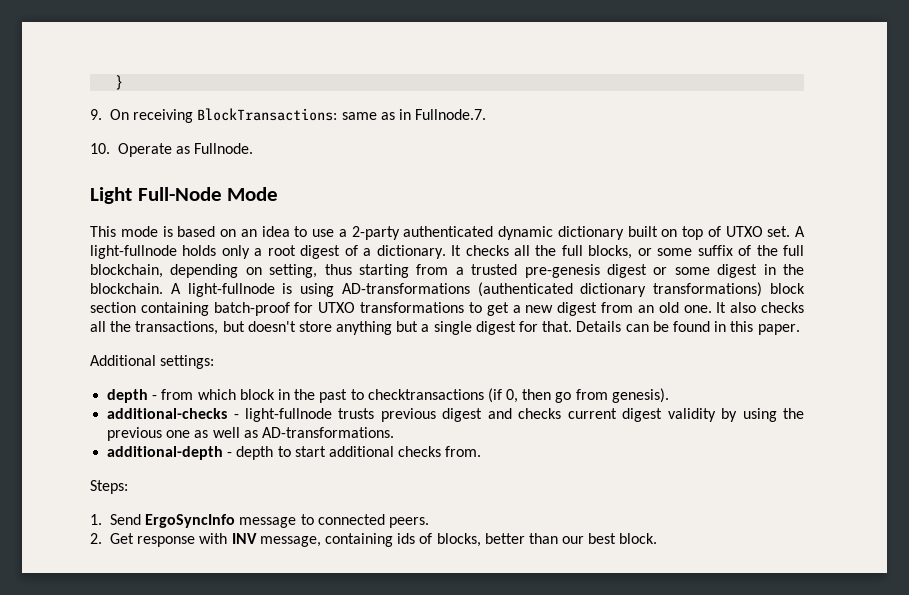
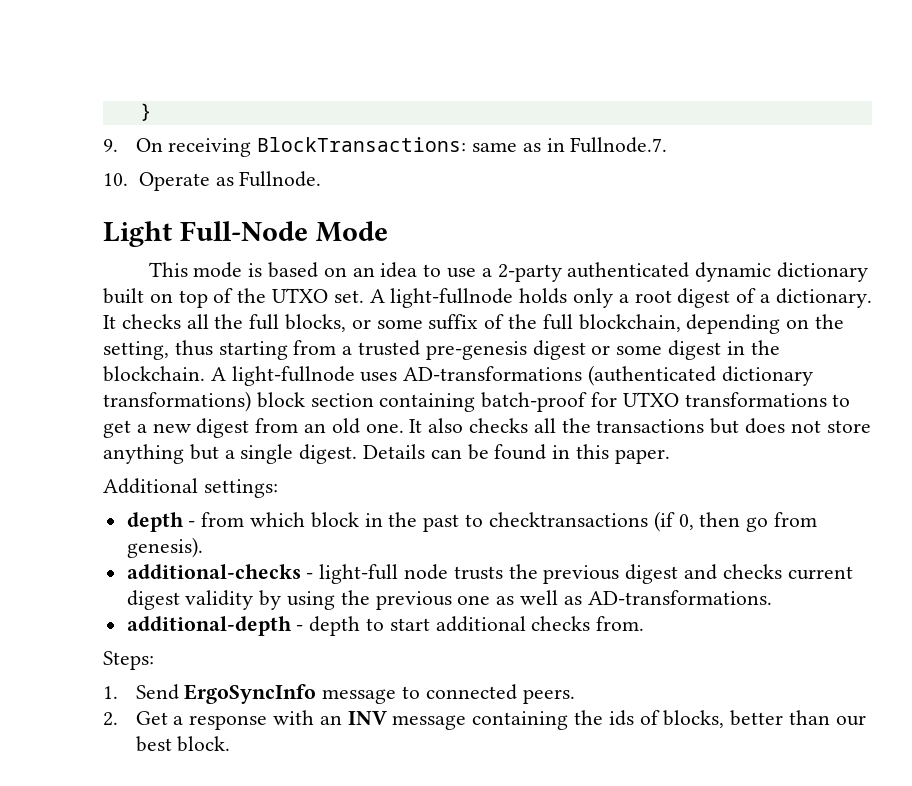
- This mode is based on an idea to use a 2-party authenticated dynamic dictionary built on top of UTXO set.
+ This mode is based on an idea to use a 2-party authenticated dynamic dictionary built on top of the UTXO set.
- It checks all the full blocks, or some suffix of the full blockchain, depending on setting, thus starting from a trusted pre-genesis digest or some digest in the blockchain.
+ It checks all the full blocks, or some suffix of the full blockchain, depending on the setting, thus starting from a trusted pre-genesis digest or some digest in the blockchain.
- A light-fullnode is using AD-transformations (authenticated dictionary transformations) block section containing batch-proof for UTXO transformations to get a new digest from an old one.
+ A light-fullnode uses AD-transformations (authenticated dictionary transformations) block section containing batch-proof for UTXO transformations to get a new digest from an old one.
- It also checks all the transactions, but doesn't store anything but a single digest for that.
+ It also checks all the transactions but does not store anything but a single digest.
- additional-checks - light-fullnode trusts previous digest and checks current digest validity by using the previous one as well as AD-transformations.
+ additional-checks - light-full node trusts the previous digest and checks current digest validity by using the previous one as well as AD-transformations.
- 2. Get response with INV message, containing ids of blocks, better than our best block.
+ 2. Get a response with an INV message containing the ids of blocks, better than our best block.

